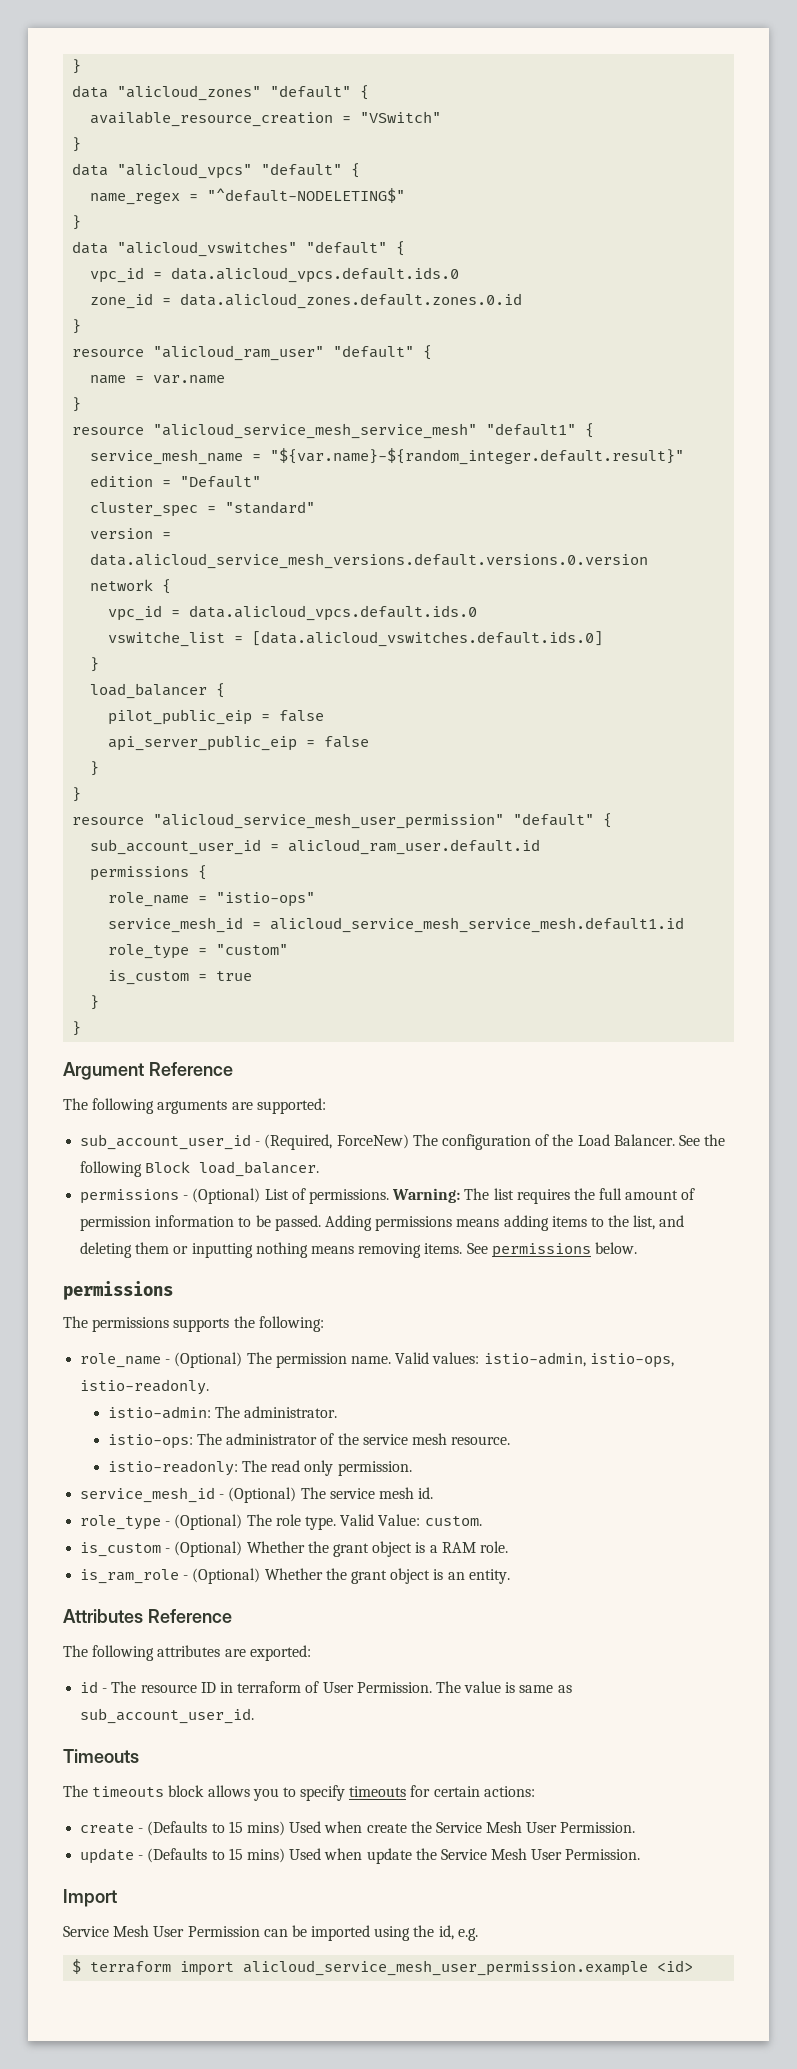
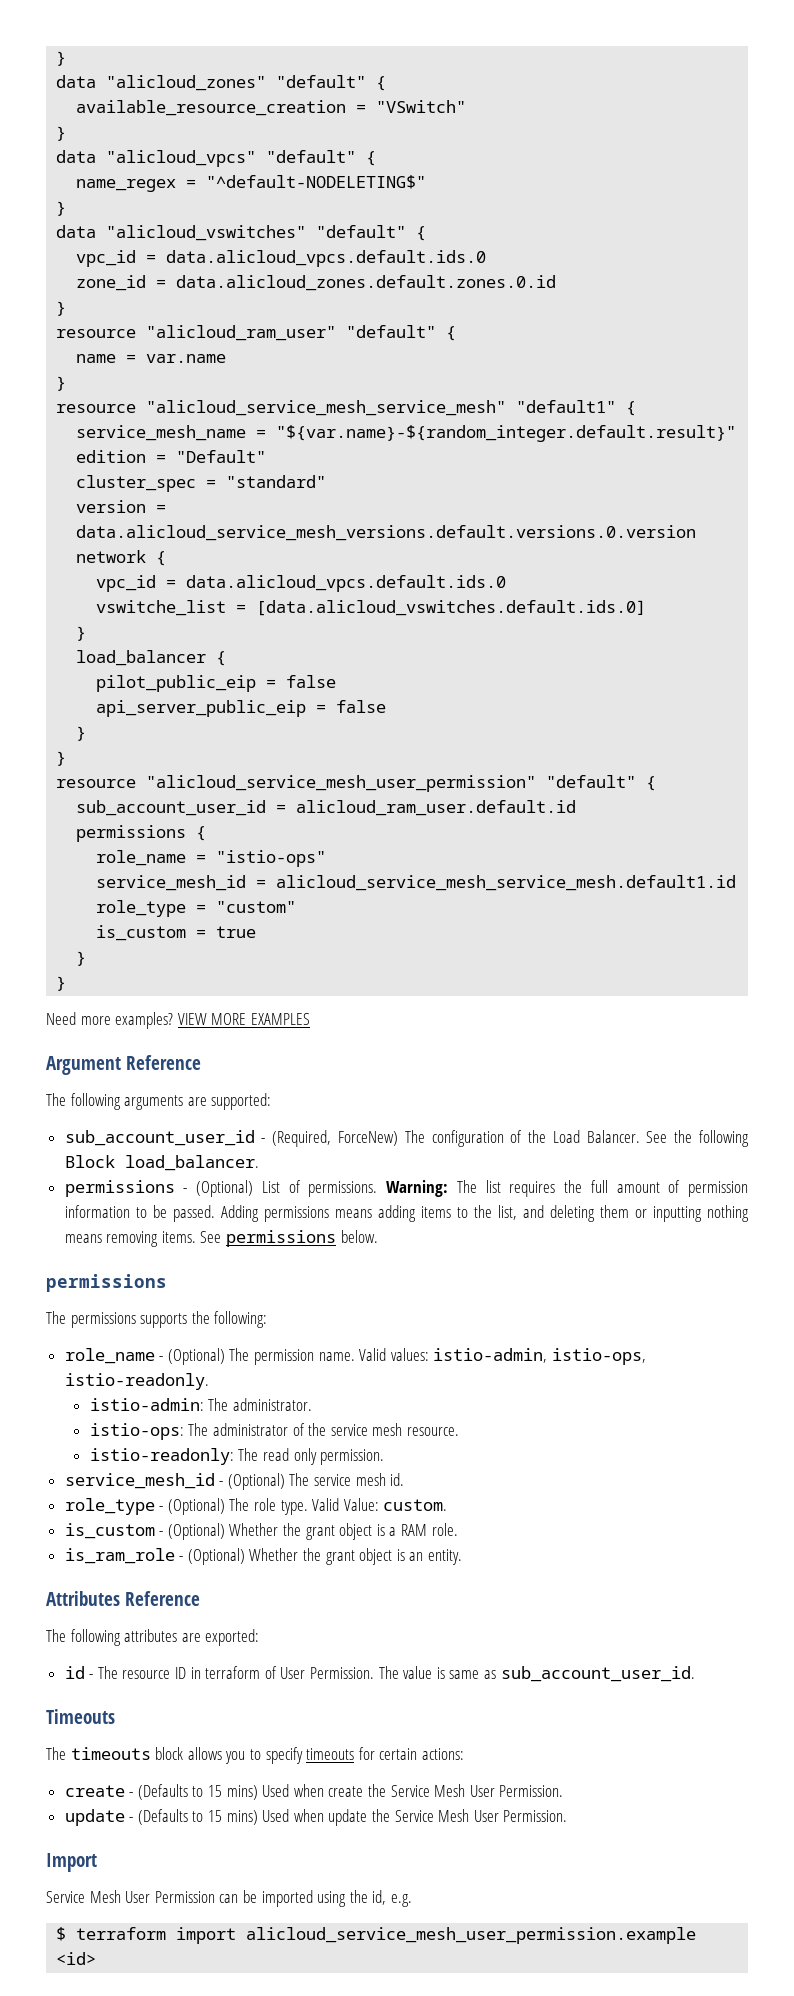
+ Need more examples? VIEW MORE EXAMPLES

